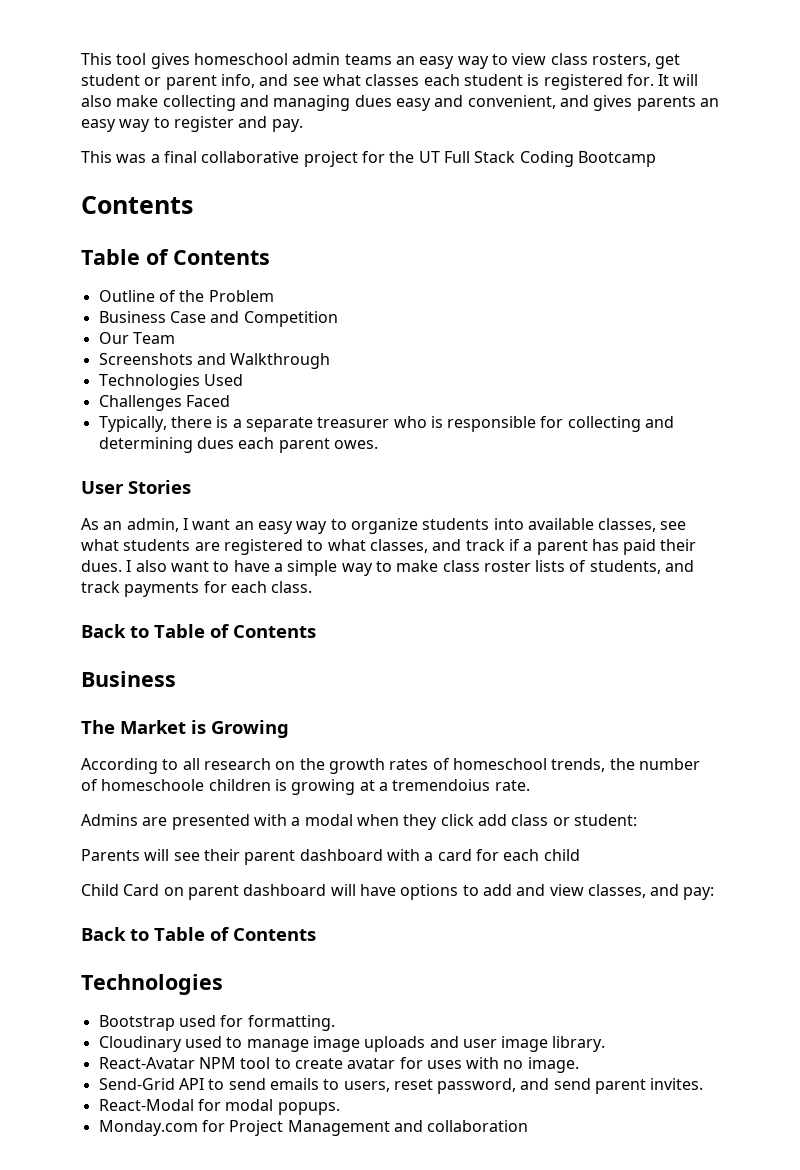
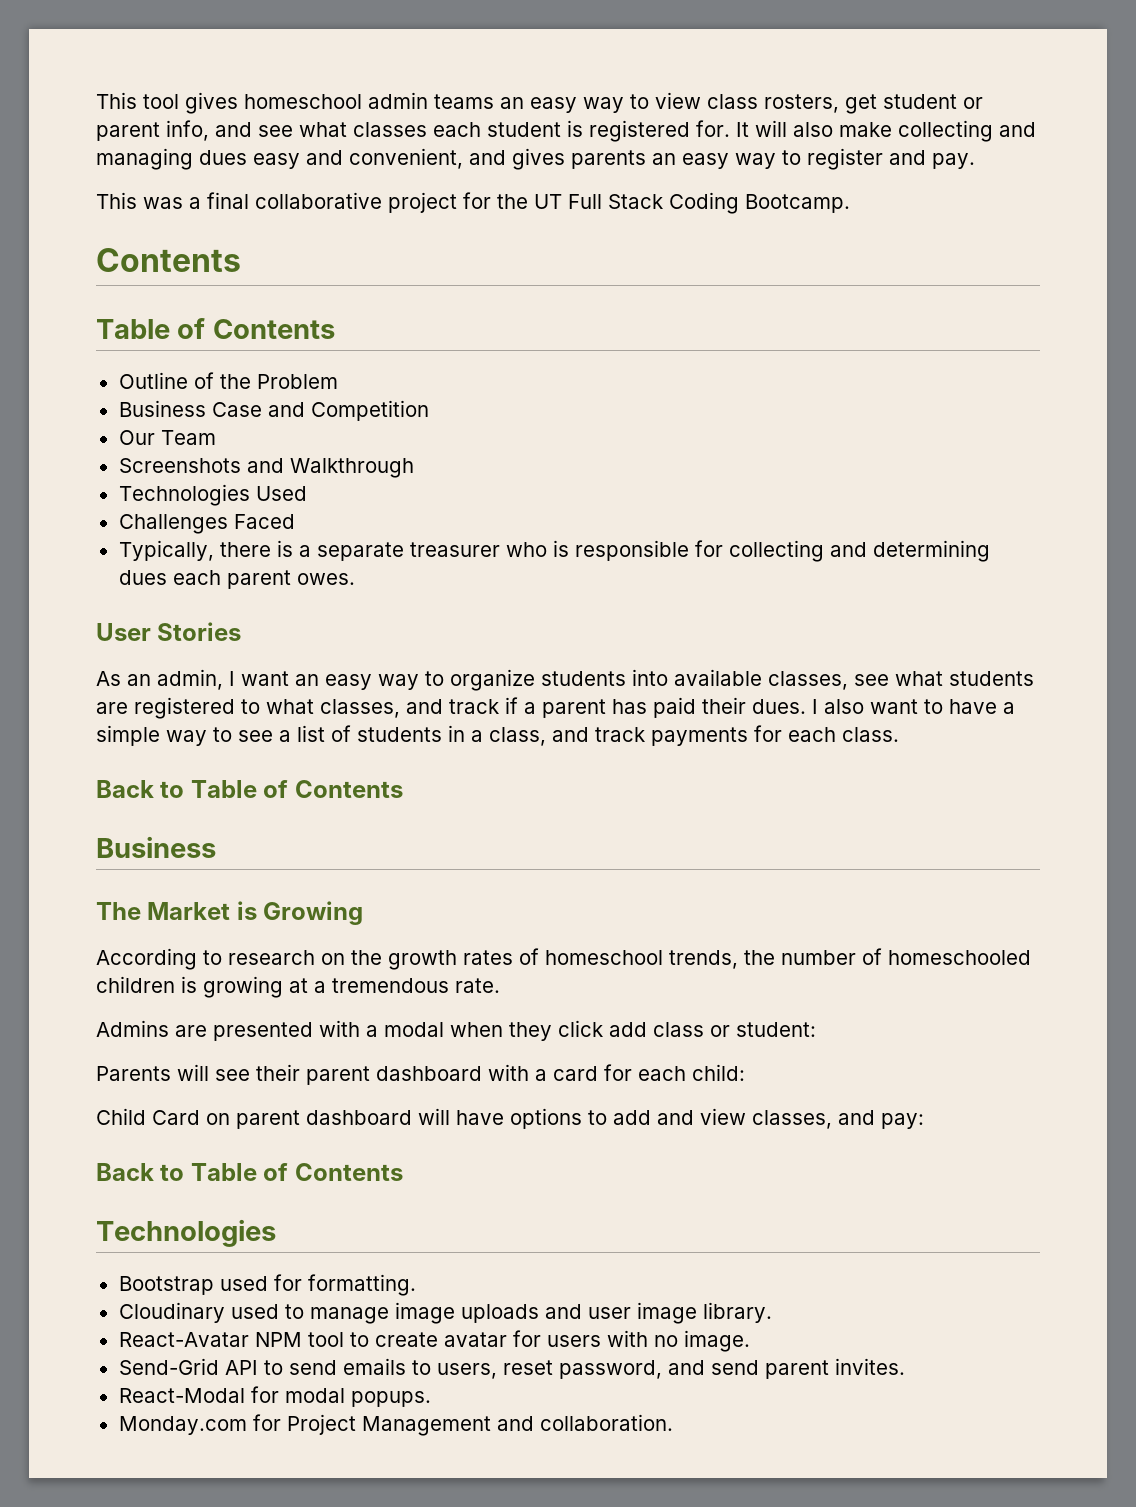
- This was a final collaborative project for the UT Full Stack Coding Bootcamp
+ This was a final collaborative project for the UT Full Stack Coding Bootcamp.
- I also want to have a simple way to make class roster lists of students, and track payments for each class.
+ I also want to have a simple way to see a list of students in a class, and track payments for each class.
- According to all research on the growth rates of homeschool trends, the number of homeschoole children is growing at a tremendoius rate.
+ According to research on the growth rates of homeschool trends, the number of homeschooled children is growing at a tremendous rate.
- Parents will see their parent dashboard with a card for each child
+ Parents will see their parent dashboard with a card for each child:
- React-Avatar NPM tool to create avatar for uses with no image.
+ React-Avatar NPM tool to create avatar for users with no image.
- Monday.com for Project Management and collaboration
+ Monday.com for Project Management and collaboration.

